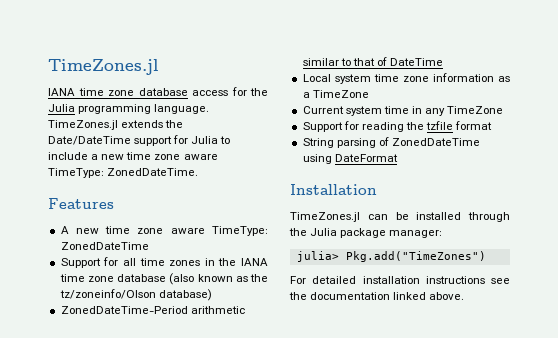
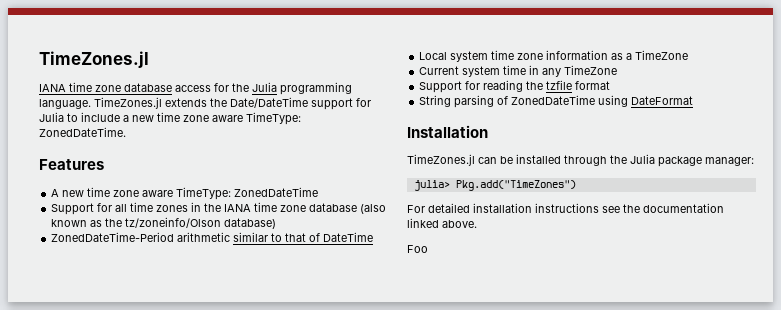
+ Foo

